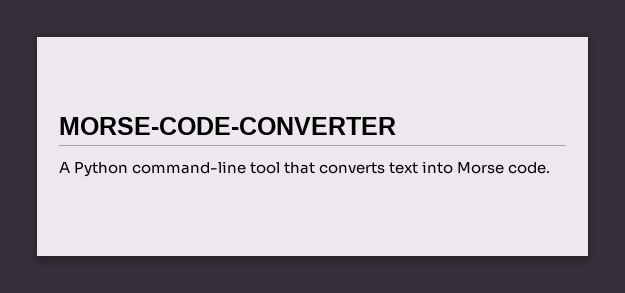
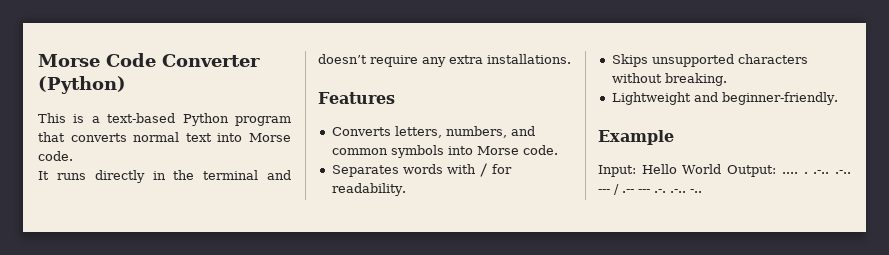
- MORSE-CODE-CONVERTER
- A Python command-line tool that converts text into Morse code.
+ Morse Code Converter (Python)
+ This is a text-based Python program that converts normal text into Morse code.
+ It runs directly in the terminal and doesn’t require any extra installations.
+ Features
+ Converts letters, numbers, and common symbols into Morse code.
+ Separates words with / for readability.
+ Skips unsupported characters without breaking.
+ Lightweight and beginner-friendly.
+ Example
+ Input: Hello World Output: .... . .-.. .-.. --- / .-- --- .-. .-.. -..

